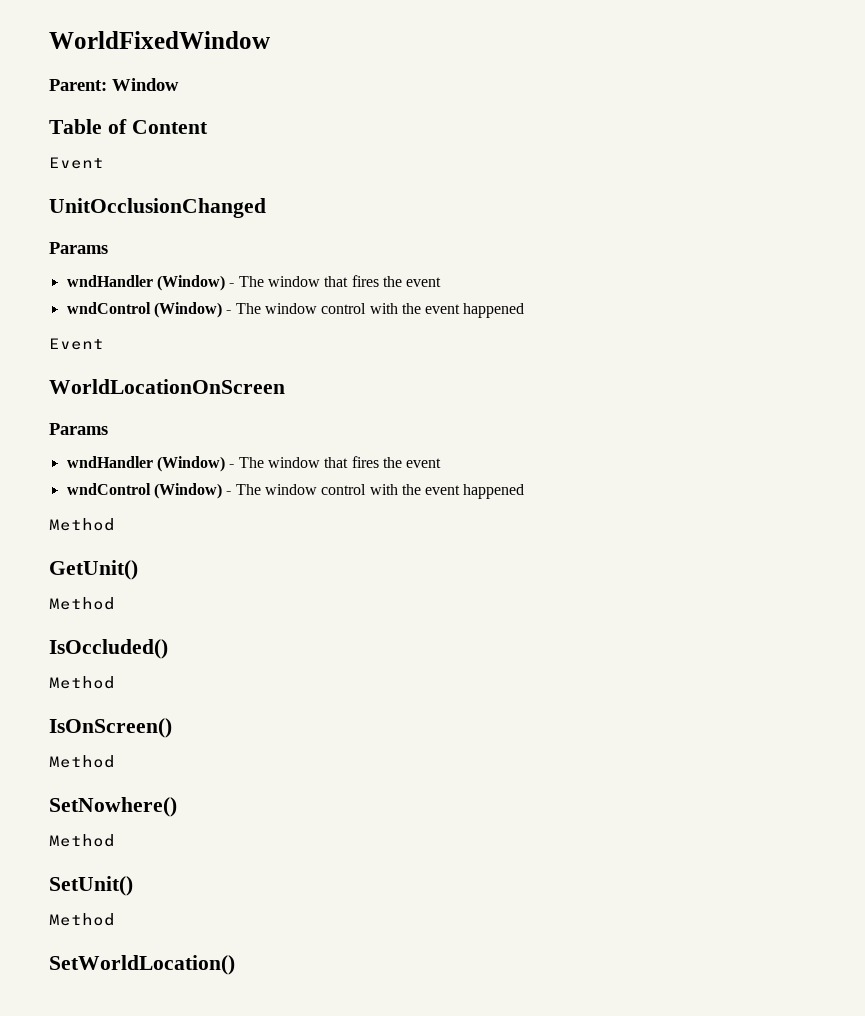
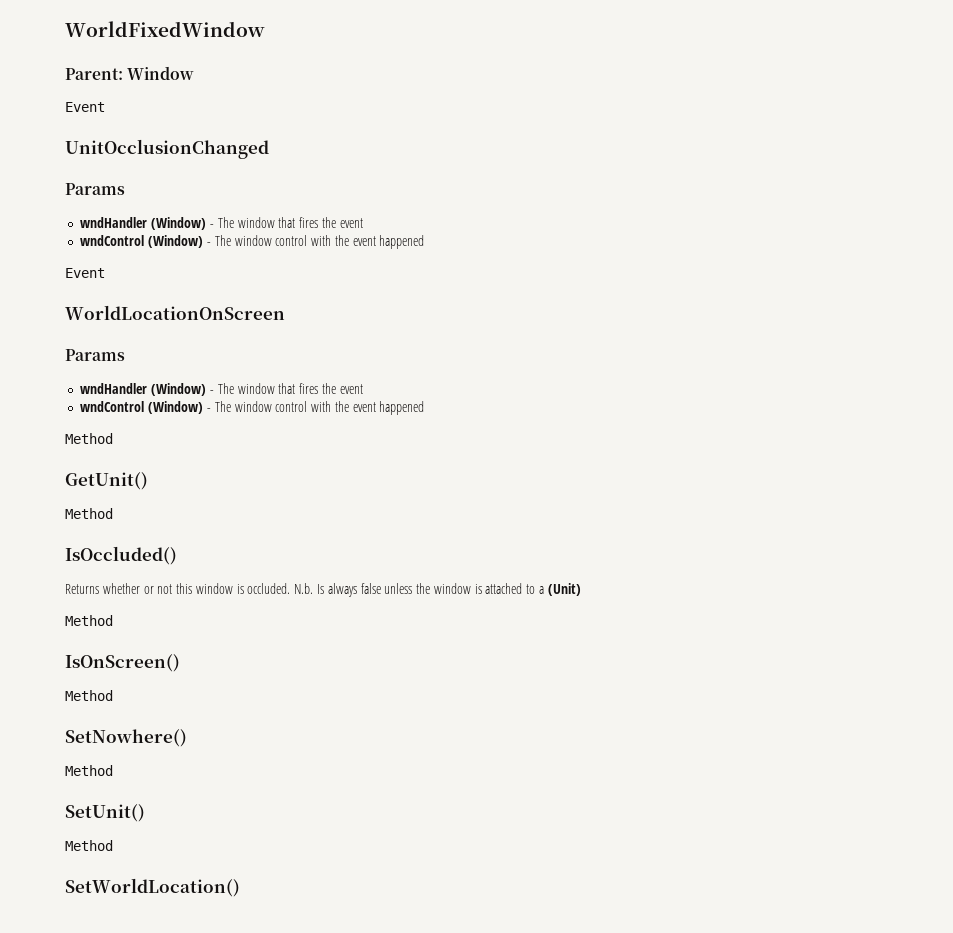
- Table of Content
+ Returns whether or not this window is occluded. N.b. Is always false unless the window is attached to a (Unit)

